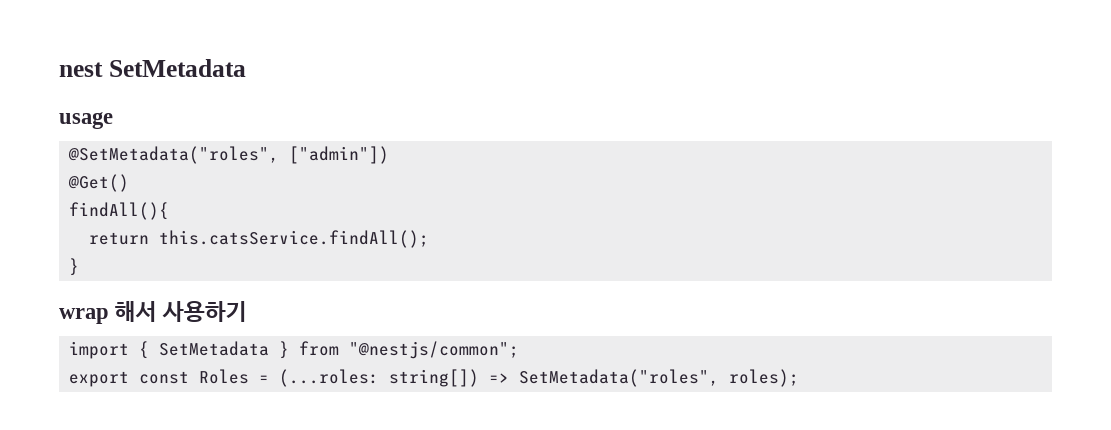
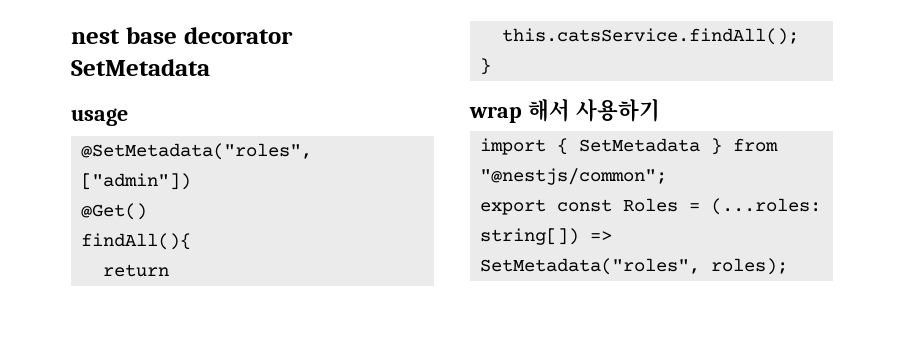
- nest SetMetadata
+ nest base decorator SetMetadata

